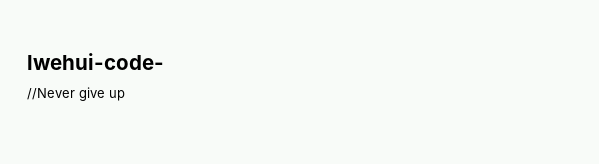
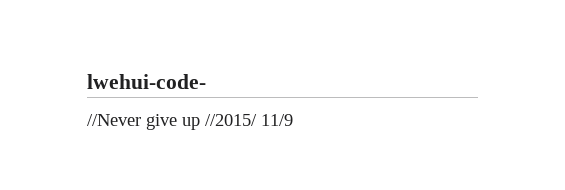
- //Never give up
+ //Never give up //2015/ 11/9

